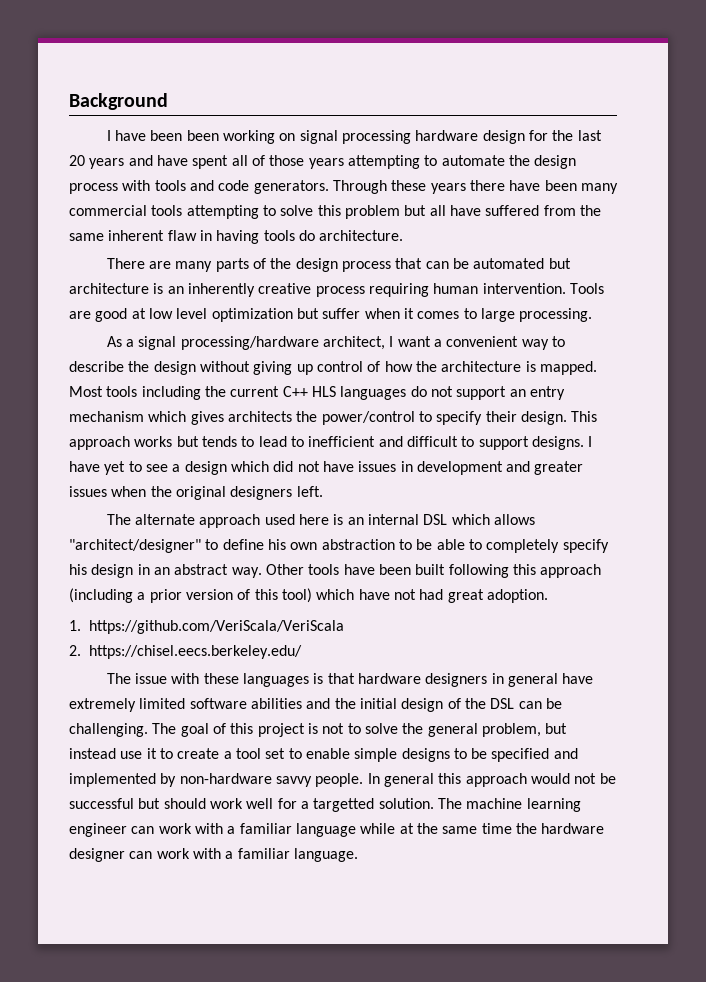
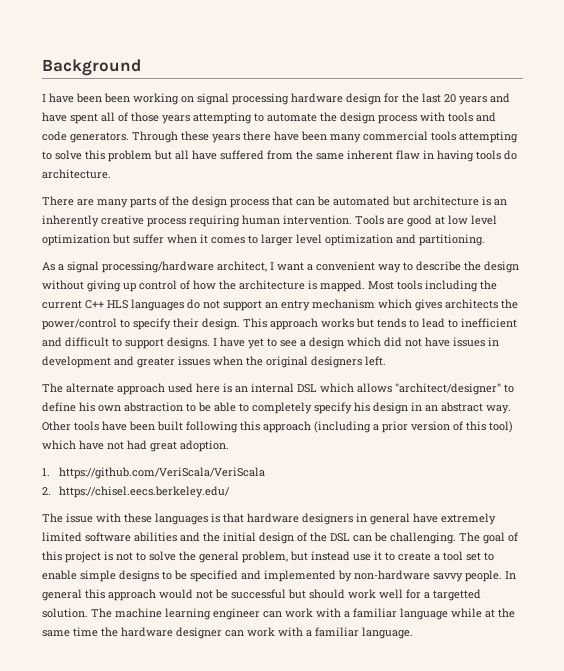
- Tools are good at low level optimization but suffer when it comes to large processing.
+ Tools are good at low level optimization but suffer when it comes to larger level optimization and partitioning.

